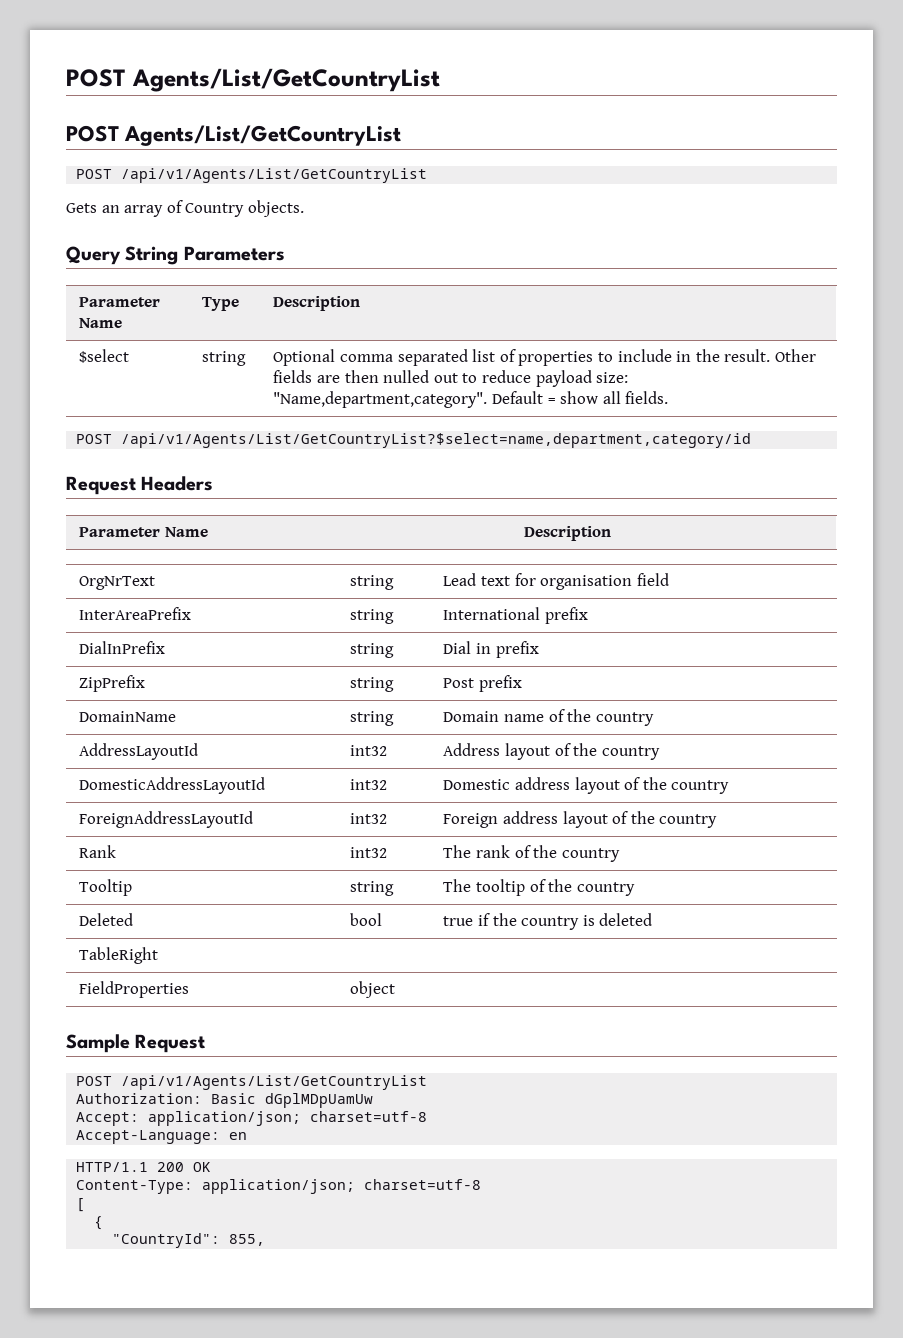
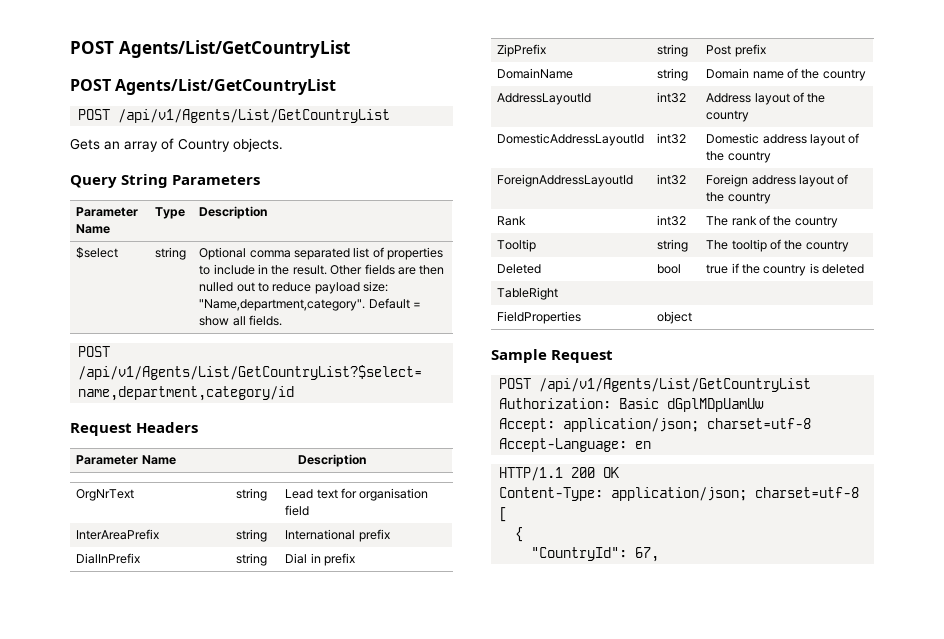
- "CountryId": 855,
+ "CountryId": 67,

